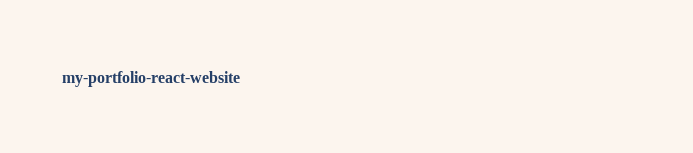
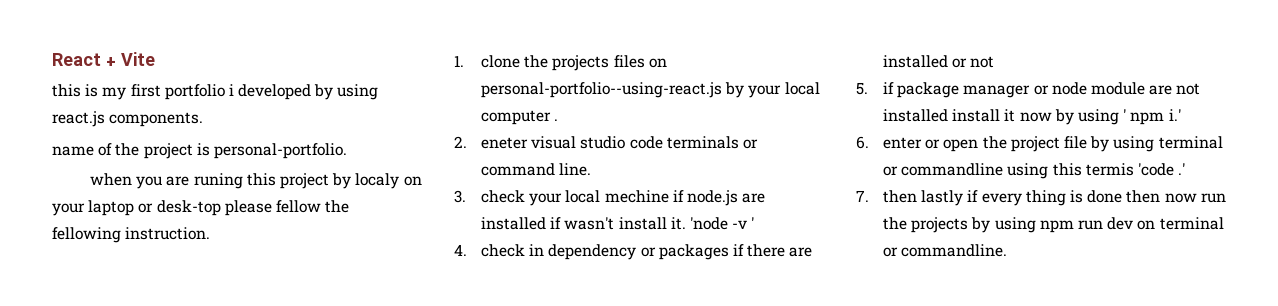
- my-portfolio-react-website
+ React + Vite
+ this is my first portfolio i developed by using react.js components.
+ name of the project is personal-portfolio.
+ when you are runing this project by localy on your laptop or desk-top please fellow the fellowing instruction.
+ 1. clone the projects files on personal-portfolio--using-react.js by your local computer .
+ 2. eneter visual studio code terminals or command line.
+ 3. check your local mechine if node.js are installed if wasn't install it. 'node -v '
+ 4. check in dependency or packages if there are installed or not
+ 5. if package manager or node module are not installed install it now by using ' npm i.'
+ 6. enter or open the project file by using terminal or commandline using this termis 'code .'
+ 7. then lastly if every thing is done then now run the projects by using npm run dev on terminal or commandline.

